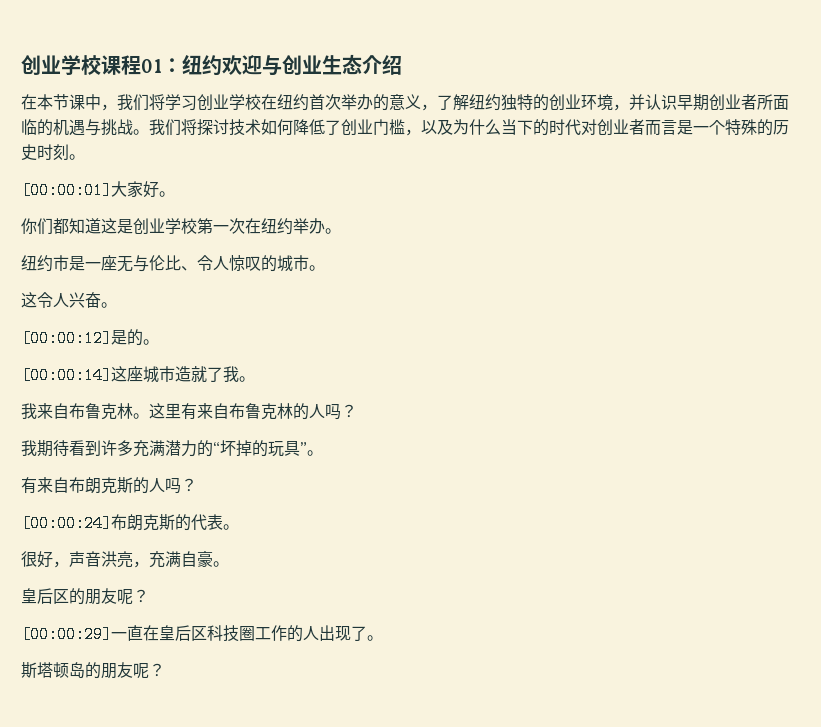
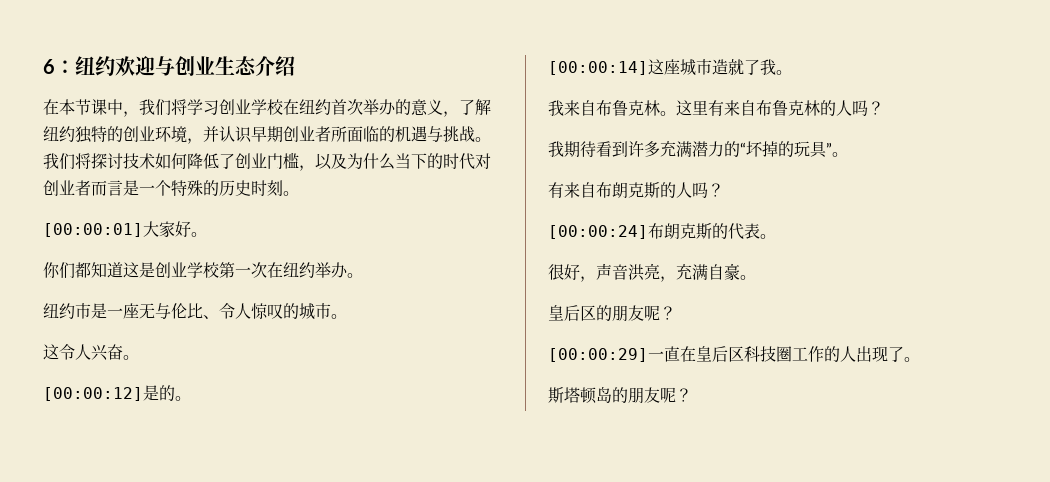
- 创业学校课程01：纽约欢迎与创业生态介绍
+ 6：纽约欢迎与创业生态介绍

